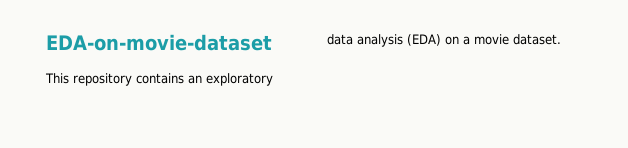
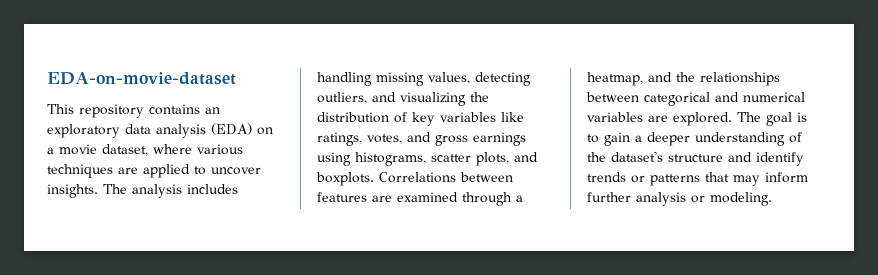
- This repository contains an exploratory data analysis (EDA) on a movie dataset.
+ This repository contains an exploratory data analysis (EDA) on a movie dataset, where various techniques are applied to uncover insights. The analysis includes handling missing values, detecting outliers, and visualizing the distribution of key variables like ratings, votes, and gross earnings using histograms, scatter plots, and boxplots. Correlations between features are examined through a heatmap, and the relationships between categorical and numerical variables are explored. The goal is to gain a deeper understanding of the dataset's structure and identify trends or patterns that may inform further analysis or modeling.

